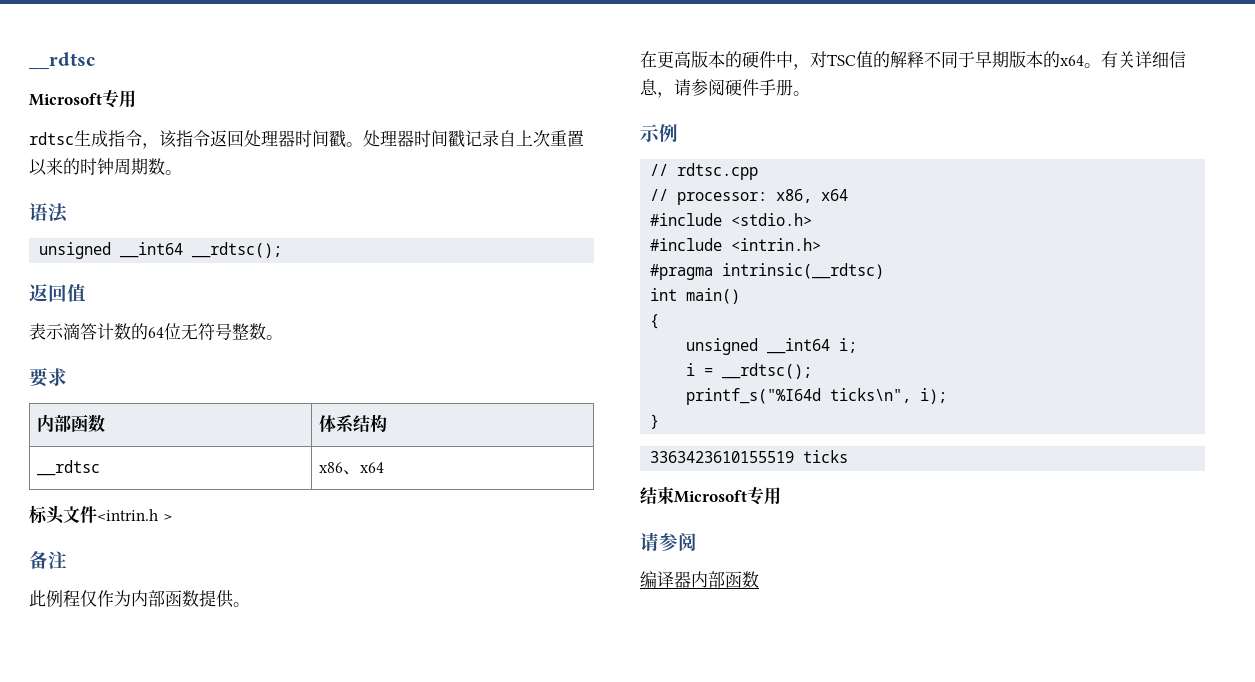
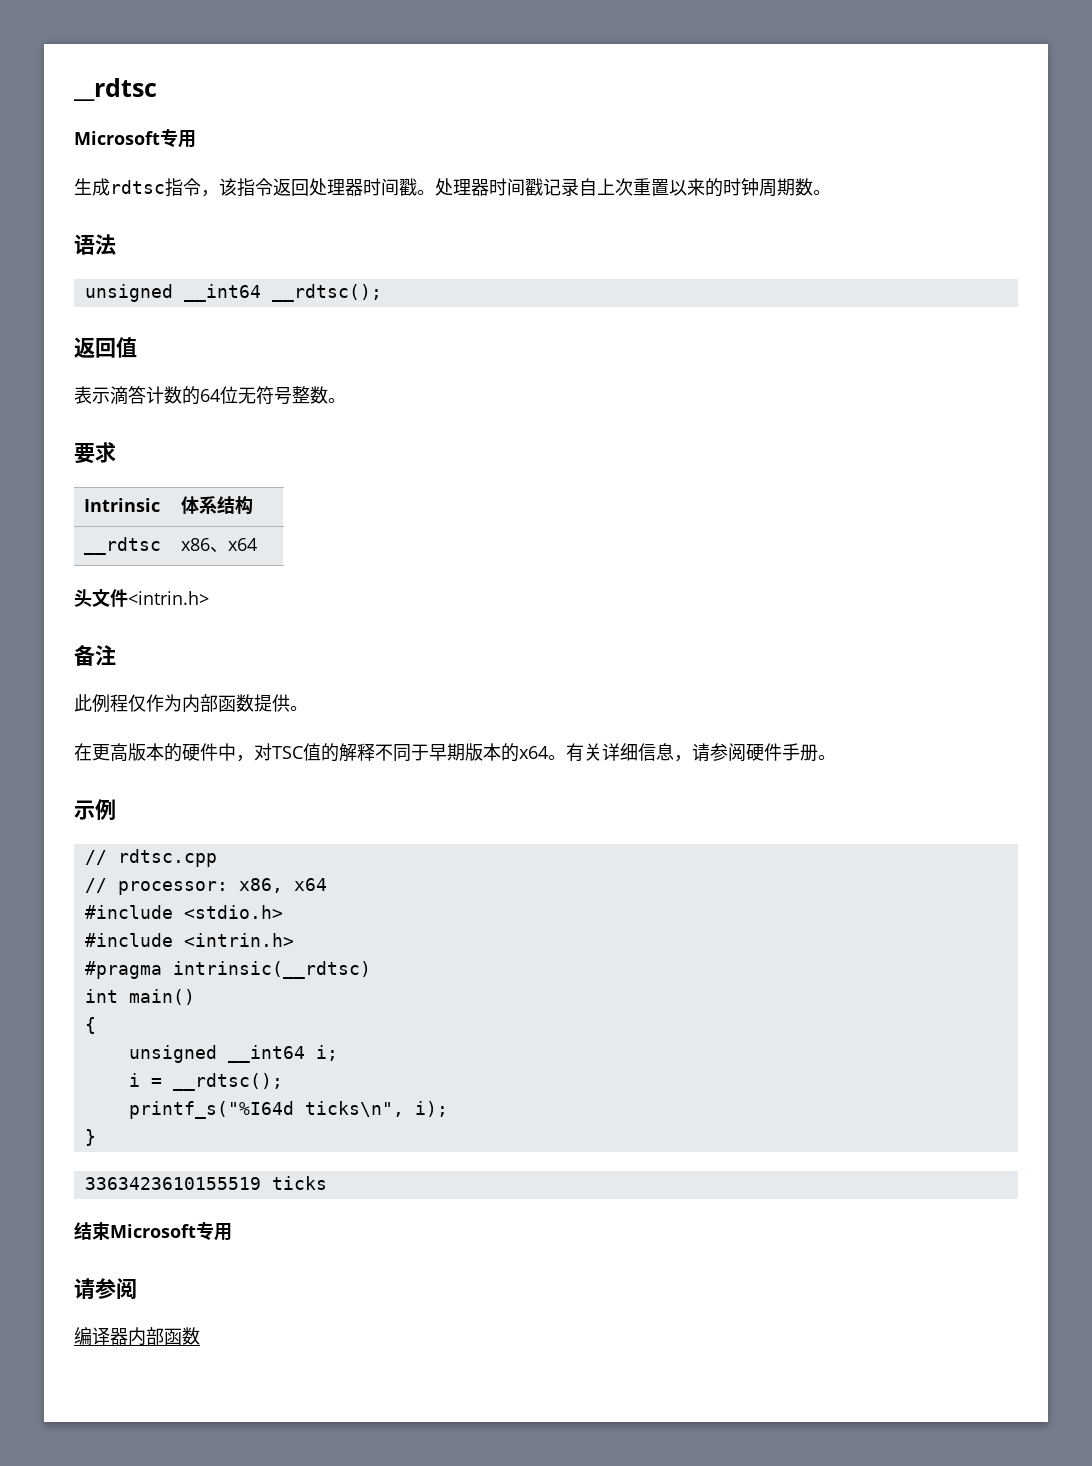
- rdtsc生成指令，该指令返回处理器时间戳。
+ 生成rdtsc指令，该指令返回处理器时间戳。
- 内部函数 | 体系结构
+ Intrinsic | 体系结构
- 标头文件<intrin.h >
+ 头文件<intrin.h>

